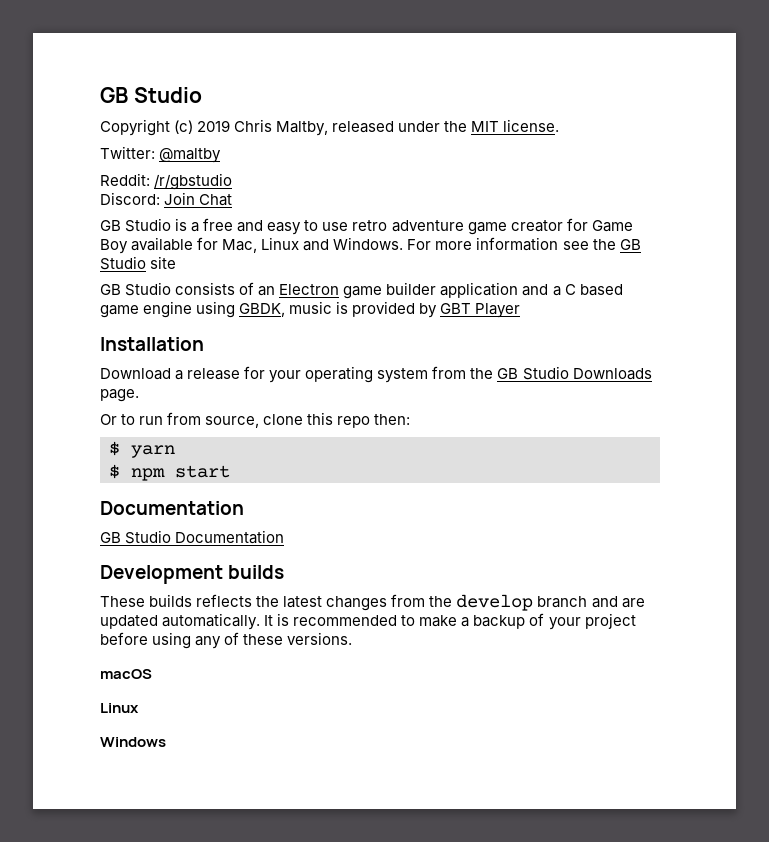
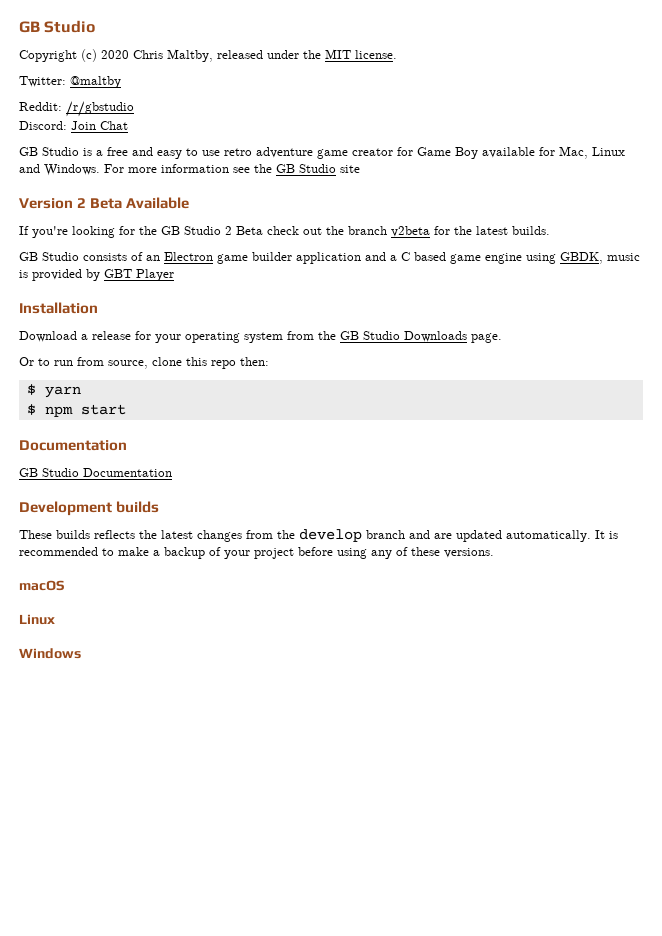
- Copyright (c) 2019 Chris Maltby, released under the MIT license.
+ Copyright (c) 2020 Chris Maltby, released under the MIT license.
+ Version 2 Beta Available
+ If you're looking for the GB Studio 2 Beta check out the branch v2beta for the latest builds.

